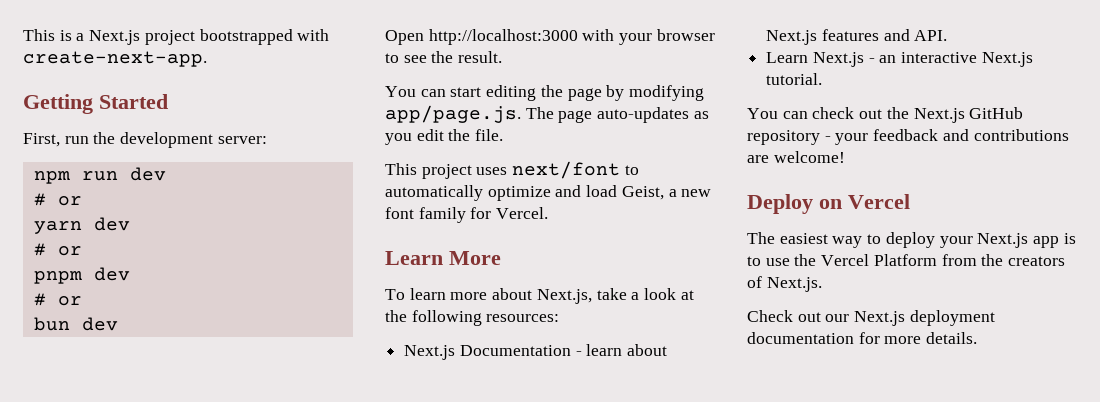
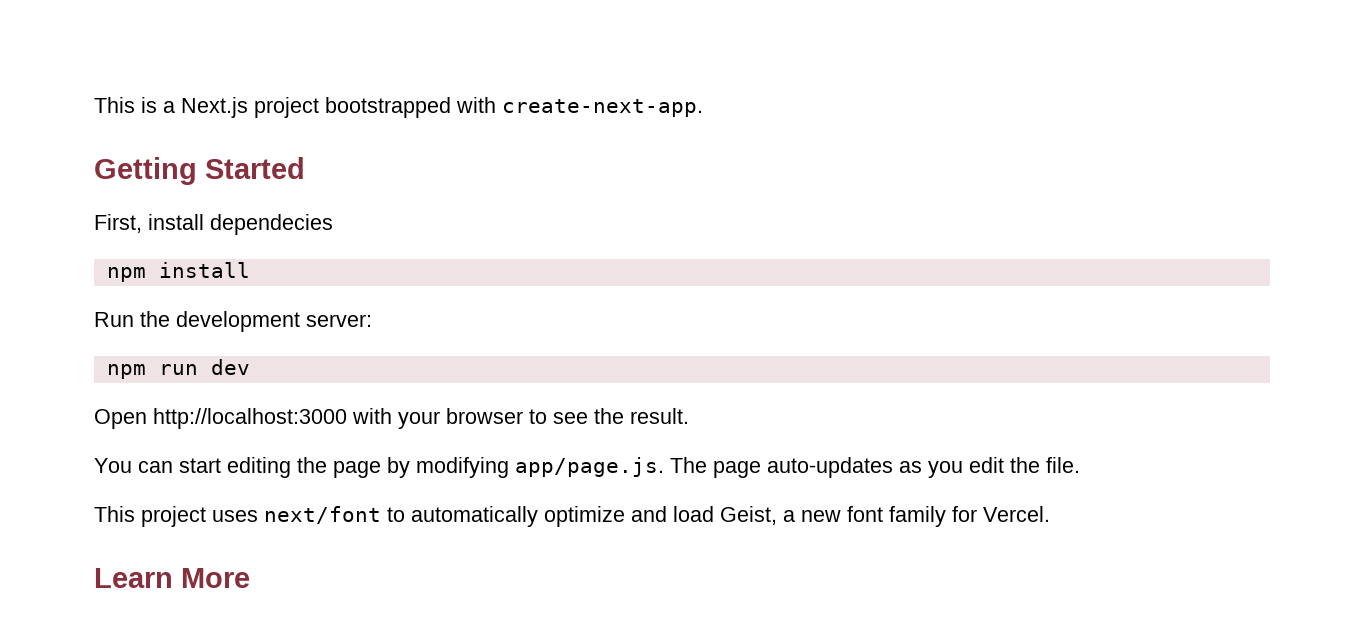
- First, run the development server:
+ First, install dependecies
+ npm install
+ Run the development server:
  npm run dev
- # or
- yarn dev
- # or
- pnpm dev
- # or
- bun dev
- To learn more about Next.js, take a look at the following resources:
- Next.js Documentation - learn about Next.js features and API.
- Learn Next.js - an interactive Next.js tutorial.
- You can check out the Next.js GitHub repository - your feedback and contributions are welcome!
- Deploy on Vercel
- The easiest way to deploy your Next.js app is to use the Vercel Platform from the creators of Next.js.
- Check out our Next.js deployment documentation for more details.

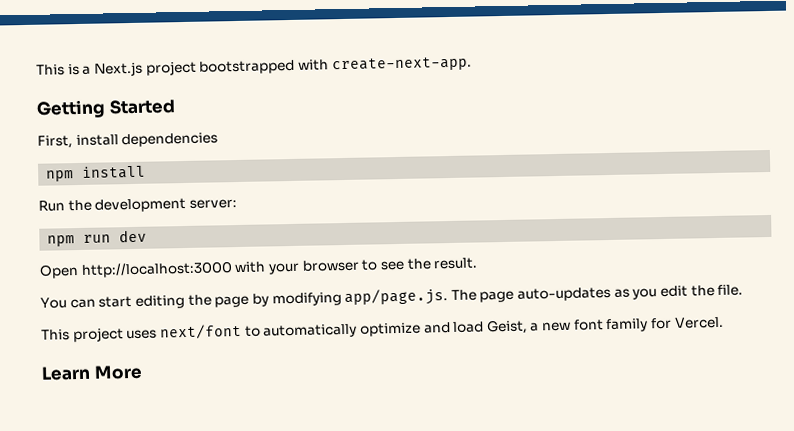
- First, install dependecies
+ First, install dependencies

